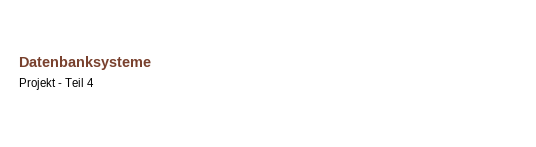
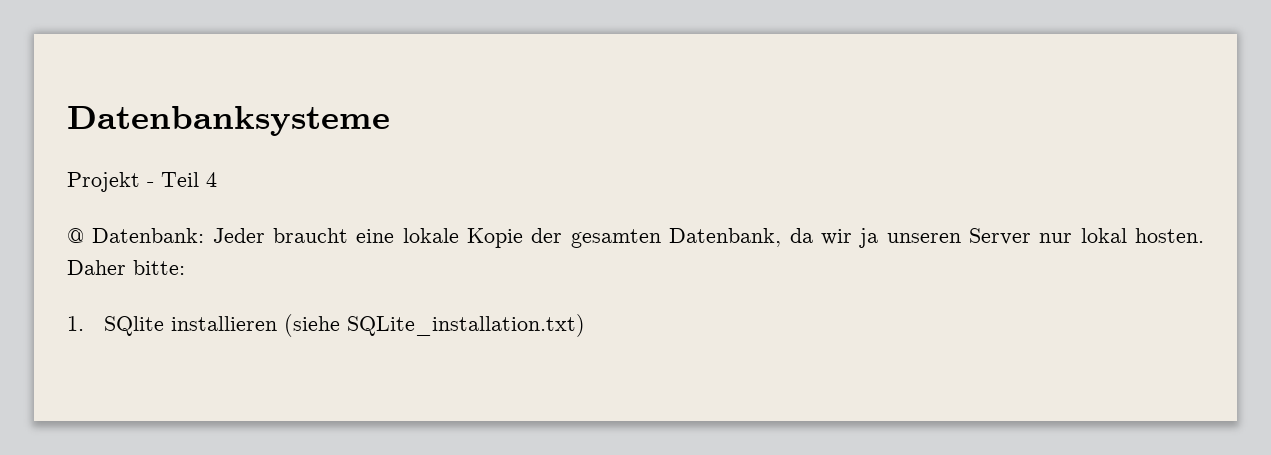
+ @ Datenbank: Jeder braucht eine lokale Kopie der gesamten Datenbank, da wir ja unseren Server nur lokal hosten. Daher bitte:
+ 1. SQlite installieren (siehe SQLite_installation.txt)

